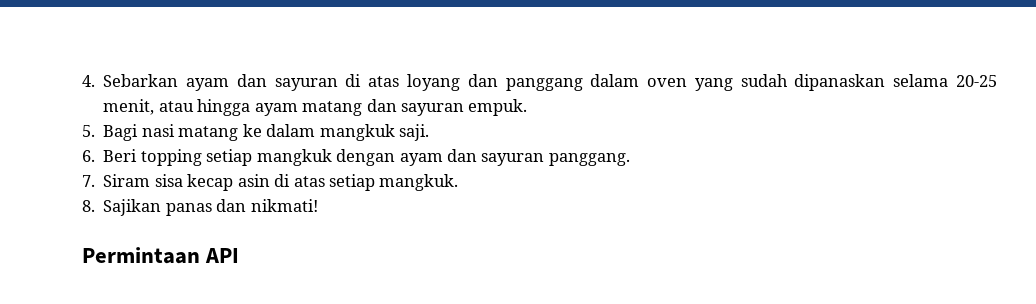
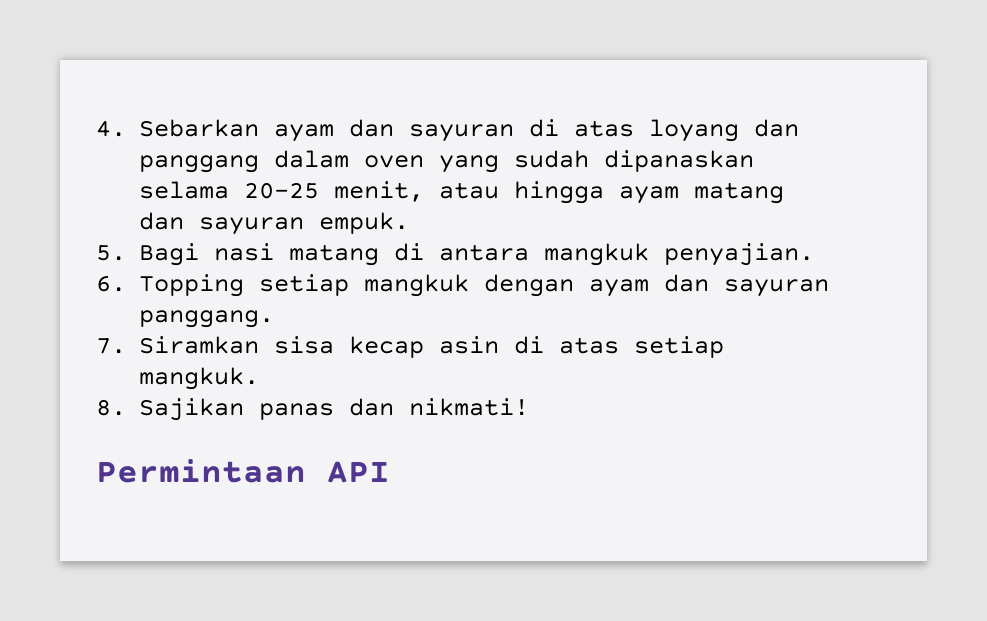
- 5. Bagi nasi matang ke dalam mangkuk saji.
+ 5. Bagi nasi matang di antara mangkuk penyajian.
- 6. Beri topping setiap mangkuk dengan ayam dan sayuran panggang.
+ 6. Topping setiap mangkuk dengan ayam dan sayuran panggang.
- 7. Siram sisa kecap asin di atas setiap mangkuk.
+ 7. Siramkan sisa kecap asin di atas setiap mangkuk.

